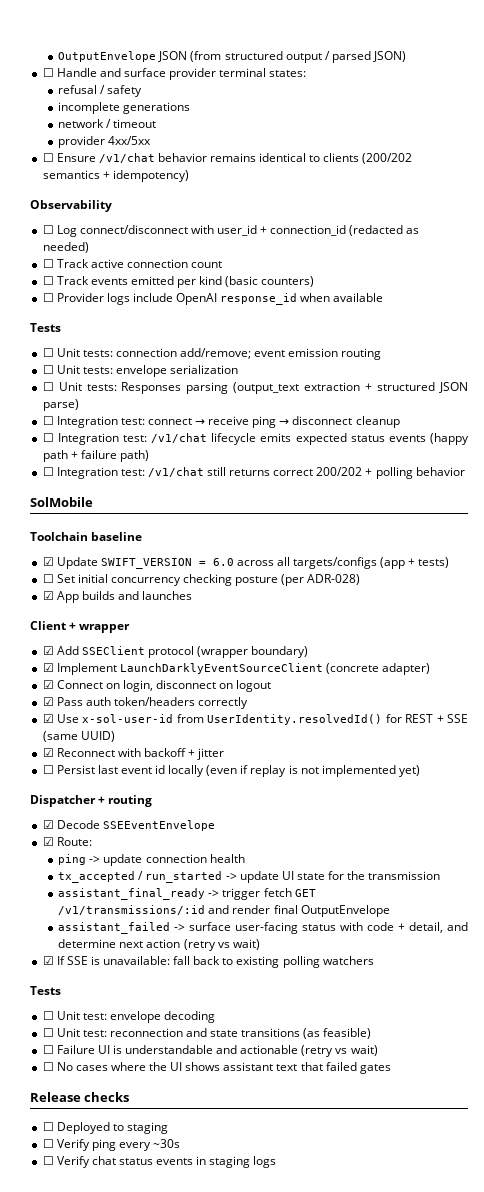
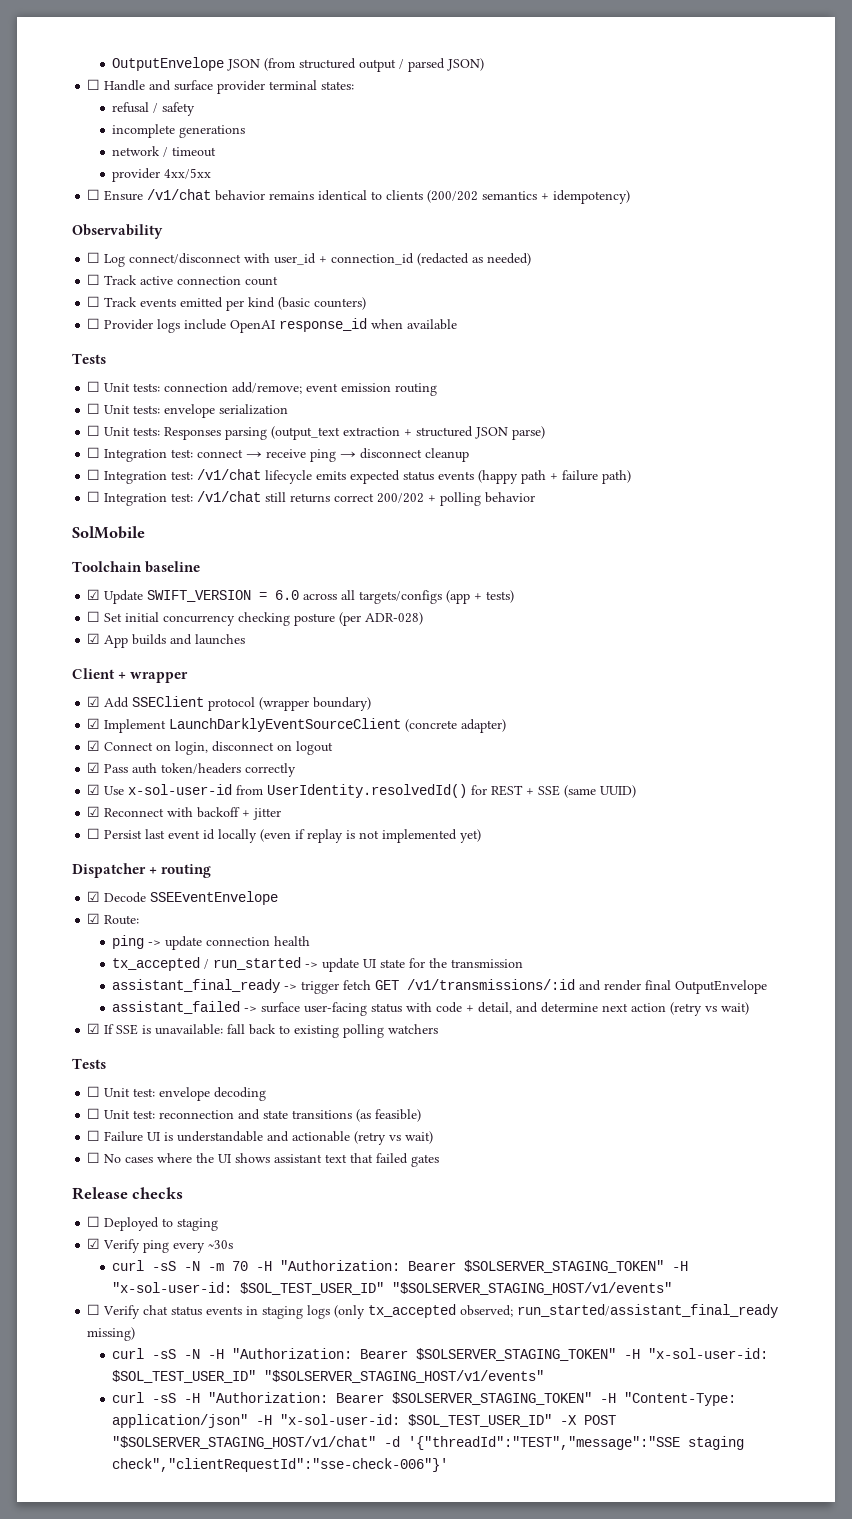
- ☐ Verify ping every ~30s
+ ☑ Verify ping every ~30s
+ curl -sS -N -m 70 -H "Authorization: Bearer $SOLSERVER_STAGING_TOKEN" -H "x-sol-user-id: $SOL_TEST_USER_ID" "$SOLSERVER_STAGING_HOST/v1/events"
- ☐ Verify chat status events in staging logs
+ ☐ Verify chat status events in staging logs (only tx_accepted observed; run_started/assistant_final_ready missing)
+ curl -sS -N -H "Authorization: Bearer $SOLSERVER_STAGING_TOKEN" -H "x-sol-user-id: $SOL_TEST_USER_ID" "$SOLSERVER_STAGING_HOST/v1/events"
+ curl -sS -H "Authorization: Bearer $SOLSERVER_STAGING_TOKEN" -H "Content-Type: application/json" -H "x-sol-user-id: $SOL_TEST_USER_ID" -X POST "$SOLSERVER_STAGING_HOST/v1/chat" -d '{"threadId":"TEST","message":"SSE staging check","clientRequestId":"sse-check-006"}'

